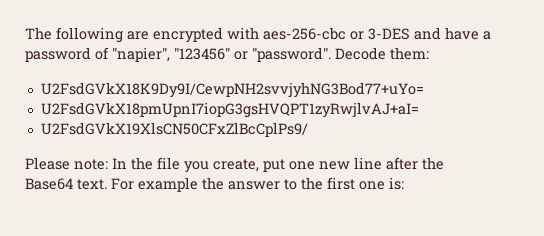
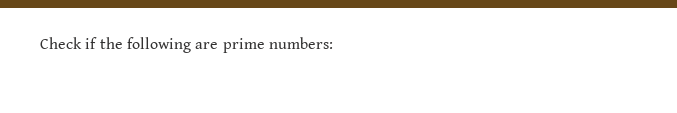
- The following are encrypted with aes-256-cbc or 3-DES and have a password of "napier", "123456" or "password". Decode them:
- U2FsdGVkX18K9Dy9I/CewpNH2svvjyhNG3Bod77+uYo=
- U2FsdGVkX18pmUpnI7iopG3gsHVQPT1zyRwjlvAJ+aI=
- U2FsdGVkX19XlsCN50CFxZlBcCplPs9/
- Please note: In the file you create, put one new line after the Base64 text. For example the answer to the first one is:
+ Check if the following are prime numbers:

